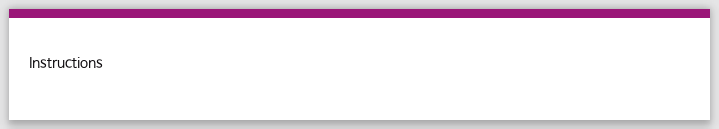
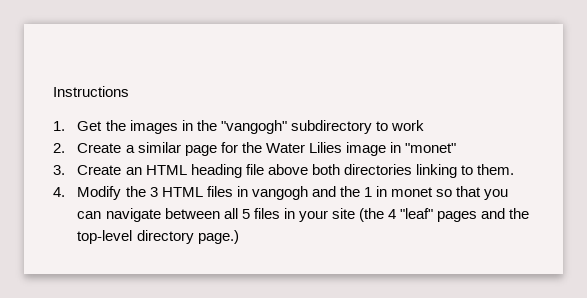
+ 1. Get the images in the "vangogh" subdirectory to work
+ 2. Create a similar page for the Water Lilies image in "monet"
+ 3. Create an HTML heading file above both directories linking to them.
+ 4. Modify the 3 HTML files in vangogh and the 1 in monet so that you can navigate between all 5 files in your site (the 4 "leaf" pages and the top-level directory page.)

